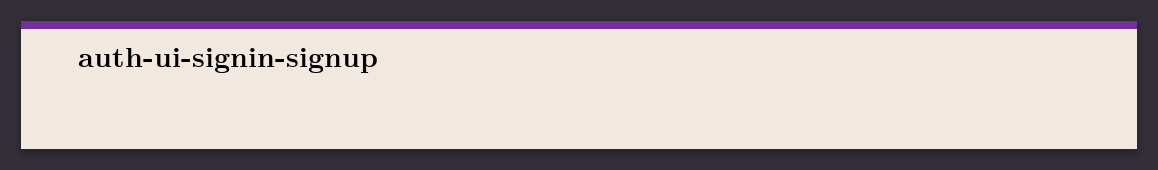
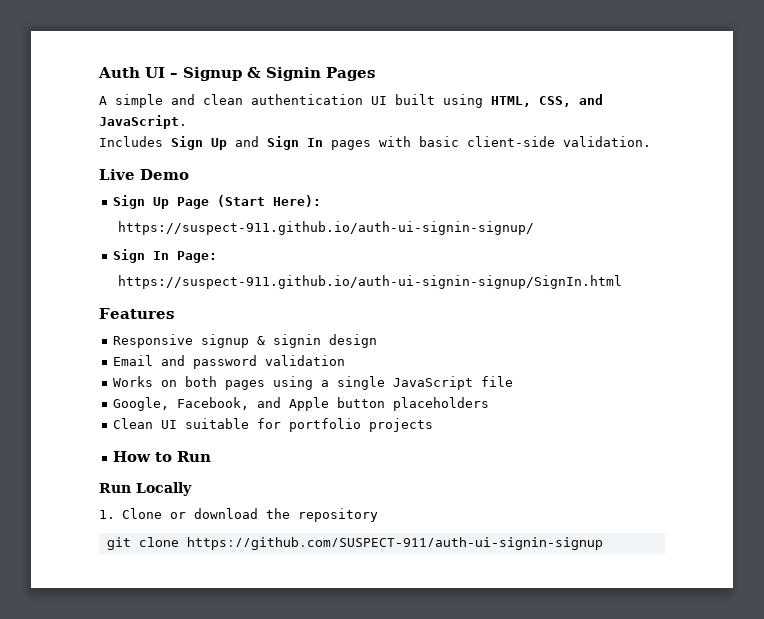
- auth-ui-signin-signup
+ Auth UI – Signup & Signin Pages
+ A simple and clean authentication UI built using HTML, CSS, and JavaScript.
+ Includes Sign Up and Sign In pages with basic client-side validation.
+ Live Demo
+ Sign Up Page (Start Here):
+ https://suspect-911.github.io/auth-ui-signin-signup/
+ Sign In Page:
+ https://suspect-911.github.io/auth-ui-signin-signup/SignIn.html
+ Features
+ Responsive signup & signin design
+ Email and password validation
+ Works on both pages using a single JavaScript file
+ Google, Facebook, and Apple button placeholders
+ Clean UI suitable for portfolio projects
+ How to Run
+ Run Locally
+ 1. Clone or download the repository
+ git clone https://github.com/SUSPECT-911/auth-ui-signin-signup

